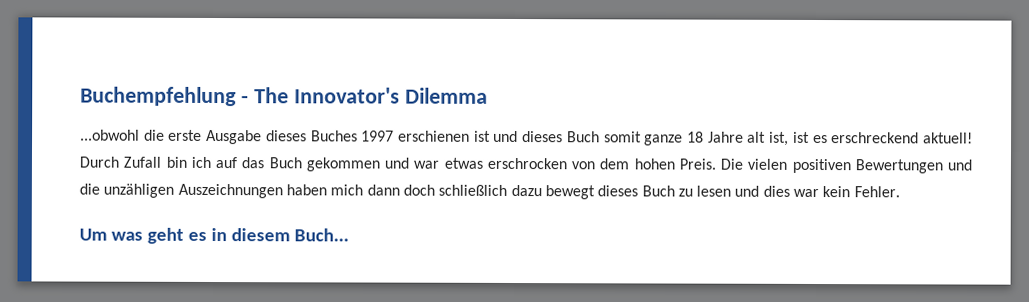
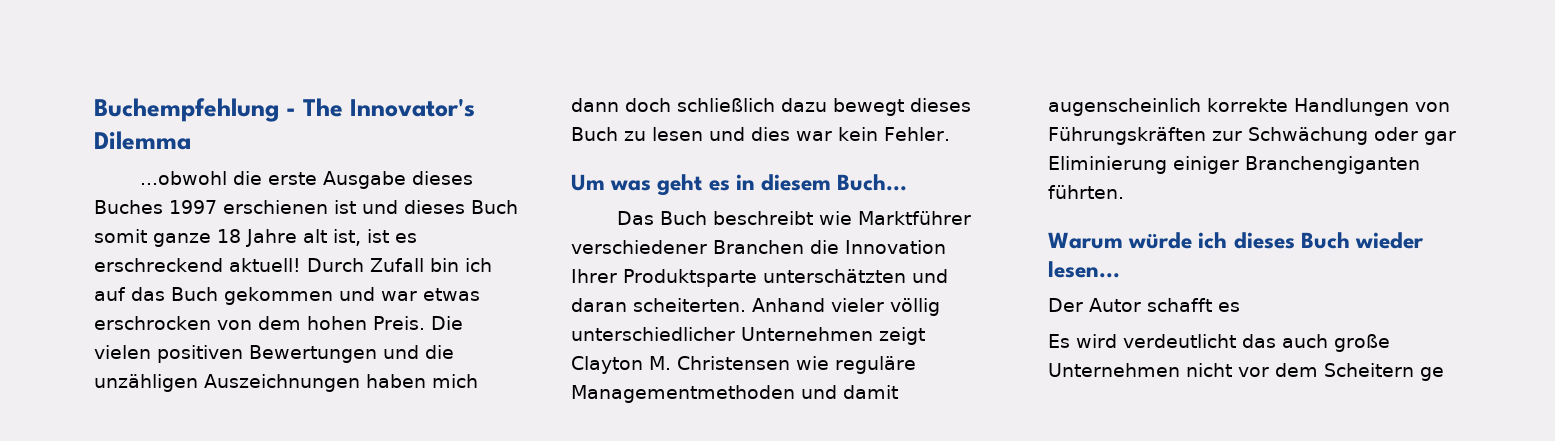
+ Das Buch beschreibt wie Marktführer verschiedener Branchen die Innovation Ihrer Produktsparte unterschätzten und daran scheiterten. Anhand vieler völlig unterschiedlicher Unternehmen zeigt Clayton M. Christensen wie reguläre Managementmethoden und damit augenscheinlich korrekte Handlungen von Führungskräften zur Schwächung oder gar Eliminierung einiger Branchengiganten führten.
+ Warum würde ich dieses Buch wieder lesen...
+ Der Autor schafft es
+ Es wird verdeutlicht das auch große Unternehmen nicht vor dem Scheitern ge

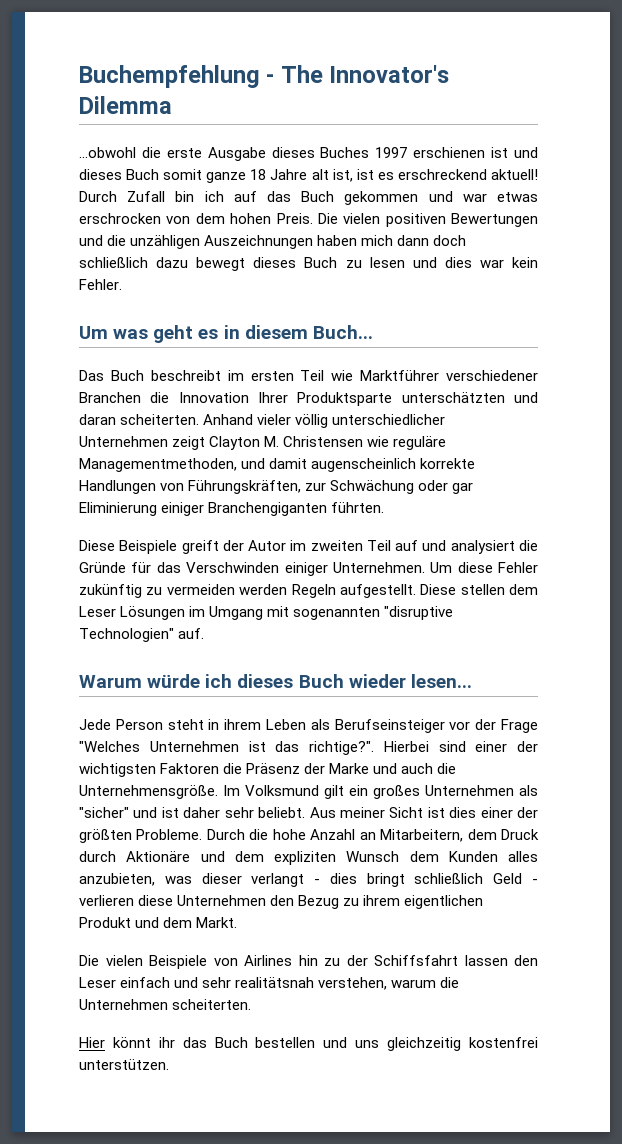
- Das Buch beschreibt wie Marktführer verschiedener Branchen die Innovation Ihrer Produktsparte unterschätzten und daran scheiterten.
+ Das Buch beschreibt im ersten Teil wie Marktführer verschiedener Branchen die Innovation Ihrer Produktsparte unterschätzten und daran scheiterten.
- Anhand vieler völlig unterschiedlicher Unternehmen zeigt Clayton M. Christensen wie reguläre Managementmethoden und damit augenscheinlich korrekte Handlungen von Führungskräften zur Schwächung oder gar Eliminierung einiger Branchengiganten führten.
+ Anhand vieler völlig unterschiedlicher Unternehmen zeigt Clayton M. Christensen wie reguläre Managementmethoden, und damit augenscheinlich korrekte Handlungen von Führungskräften, zur Schwächung oder gar Eliminierung einiger Branchengiganten führten.
+ Diese Beispiele greift der Autor im zweiten Teil auf und analysiert die Gründe für das Verschwinden einiger Unternehmen. Um diese Fehler zukünftig zu vermeiden werden Regeln aufgestellt. Diese stellen dem Leser Lösungen im Umgang mit sogenannten "disruptive Technologien" auf.
- Der Autor schafft es
- Es wird verdeutlicht das auch große Unternehmen nicht vor dem Scheitern ge
+ Jede Person steht in ihrem Leben als Berufseinsteiger vor der Frage "Welches Unternehmen ist das richtige?". Hierbei sind einer der wichtigsten Faktoren die Präsenz der Marke und auch die Unternehmensgröße. Im Volksmund gilt ein großes Unternehmen als "sicher" und ist daher sehr beliebt. Aus meiner Sicht ist dies einer der größten Probleme. Durch die hohe Anzahl an Mitarbeitern, dem Druck durch Aktionäre und dem expliziten Wunsch dem Kunden alles anzubieten, was dieser verlangt - dies bringt schließlich Geld - verlieren diese Unternehmen den Bezug zu ihrem eigentlichen Produkt und dem Markt.
+ Die vielen Beispiele von Airlines hin zu der Schiffsfahrt lassen den Leser einfach und sehr realitätsnah verstehen, warum die Unternehmen scheiterten.
+ Hier könnt ihr das Buch bestellen und uns gleichzeitig kostenfrei unterstützen.

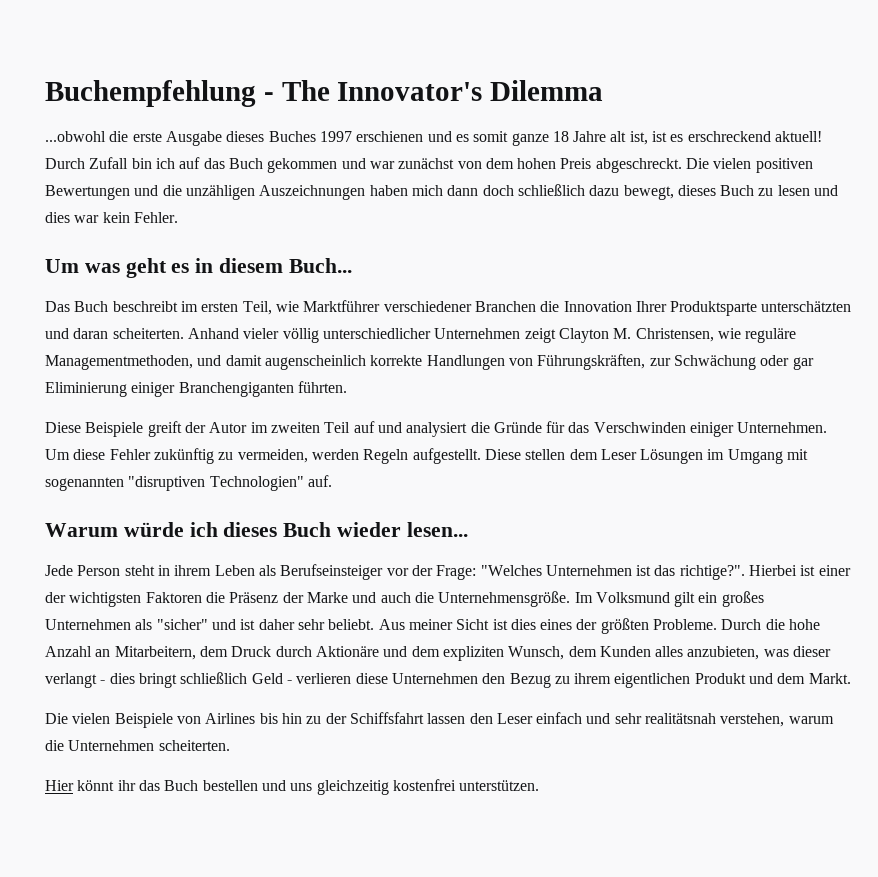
- ...obwohl die erste Ausgabe dieses Buches 1997 erschienen ist und dieses Buch somit ganze 18 Jahre alt ist, ist es erschreckend aktuell!
+ ...obwohl die erste Ausgabe dieses Buches 1997 erschienen und es somit ganze 18 Jahre alt ist, ist es erschreckend aktuell!
- Durch Zufall bin ich auf das Buch gekommen und war etwas erschrocken von dem hohen Preis.
+ Durch Zufall bin ich auf das Buch gekommen und war zunächst von dem hohen Preis abgeschreckt.
- Die vielen positiven Bewertungen und die unzähligen Auszeichnungen haben mich dann doch schließlich dazu bewegt dieses Buch zu lesen und dies war kein Fehler.
+ Die vielen positiven Bewertungen und die unzähligen Auszeichnungen haben mich dann doch schließlich dazu bewegt, dieses Buch zu lesen und dies war kein Fehler.
- Das Buch beschreibt im ersten Teil wie Marktführer verschiedener Branchen die Innovation Ihrer Produktsparte unterschätzten und daran scheiterten.
+ Das Buch beschreibt im ersten Teil, wie Marktführer verschiedener Branchen die Innovation Ihrer Produktsparte unterschätzten und daran scheiterten.
- Anhand vieler völlig unterschiedlicher Unternehmen zeigt Clayton M. Christensen wie reguläre Managementmethoden, und damit augenscheinlich korrekte Handlungen von Führungskräften, zur Schwächung oder gar Eliminierung einiger Branchengiganten führten.
+ Anhand vieler völlig unterschiedlicher Unternehmen zeigt Clayton M. Christensen, wie reguläre Managementmethoden, und damit augenscheinlich korrekte Handlungen von Führungskräften, zur Schwächung oder gar Eliminierung einiger Branchengiganten führten.
- Um diese Fehler zukünftig zu vermeiden werden Regeln aufgestellt.
+ Um diese Fehler zukünftig zu vermeiden, werden Regeln aufgestellt.
- Diese stellen dem Leser Lösungen im Umgang mit sogenannten "disruptive Technologien" auf.
+ Diese stellen dem Leser Lösungen im Umgang mit sogenannten "disruptiven Technologien" auf.
- Jede Person steht in ihrem Leben als Berufseinsteiger vor der Frage "Welches Unternehmen ist das richtige?".
+ Jede Person steht in ihrem Leben als Berufseinsteiger vor der Frage: "Welches Unternehmen ist das richtige?".
- Hierbei sind einer der wichtigsten Faktoren die Präsenz der Marke und auch die Unternehmensgröße.
+ Hierbei ist einer der wichtigsten Faktoren die Präsenz der Marke und auch die Unternehmensgröße.
- Aus meiner Sicht ist dies einer der größten Probleme.
+ Aus meiner Sicht ist dies eines der größten Probleme.
- Durch die hohe Anzahl an Mitarbeitern, dem Druck durch Aktionäre und dem expliziten Wunsch dem Kunden alles anzubieten, was dieser verlangt - dies bringt schließlich Geld - verlieren diese Unternehmen den Bezug zu ihrem eigentlichen Produkt und dem Markt.
+ Durch die hohe Anzahl an Mitarbeitern, dem Druck durch Aktionäre und dem expliziten Wunsch, dem Kunden alles anzubieten, was dieser verlangt - dies bringt schließlich Geld - verlieren diese Unternehmen den Bezug zu ihrem eigentlichen Produkt und dem Markt.
- Die vielen Beispiele von Airlines hin zu der Schiffsfahrt lassen den Leser einfach und sehr realitätsnah verstehen, warum die Unternehmen scheiterten.
+ Die vielen Beispiele von Airlines bis hin zu der Schiffsfahrt lassen den Leser einfach und sehr realitätsnah verstehen, warum die Unternehmen scheiterten.

